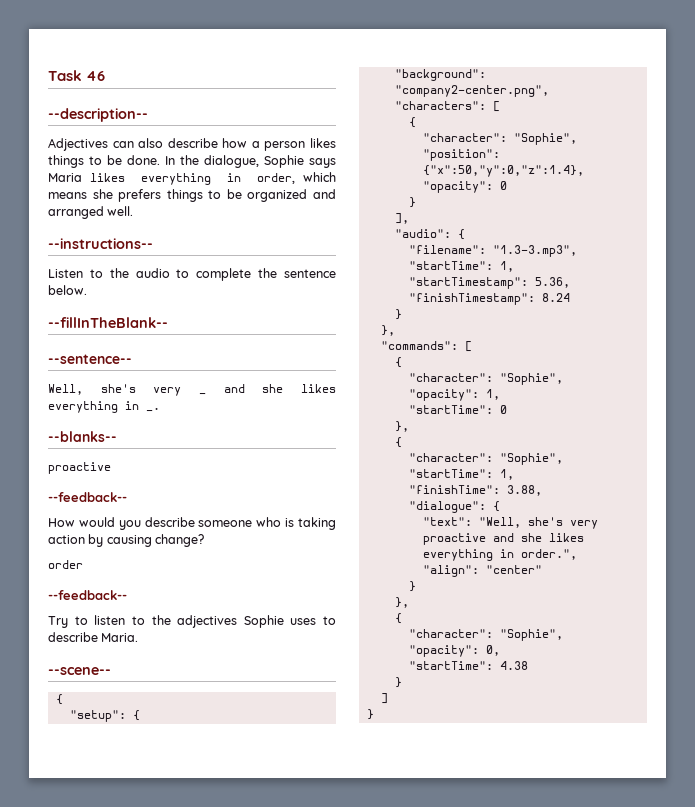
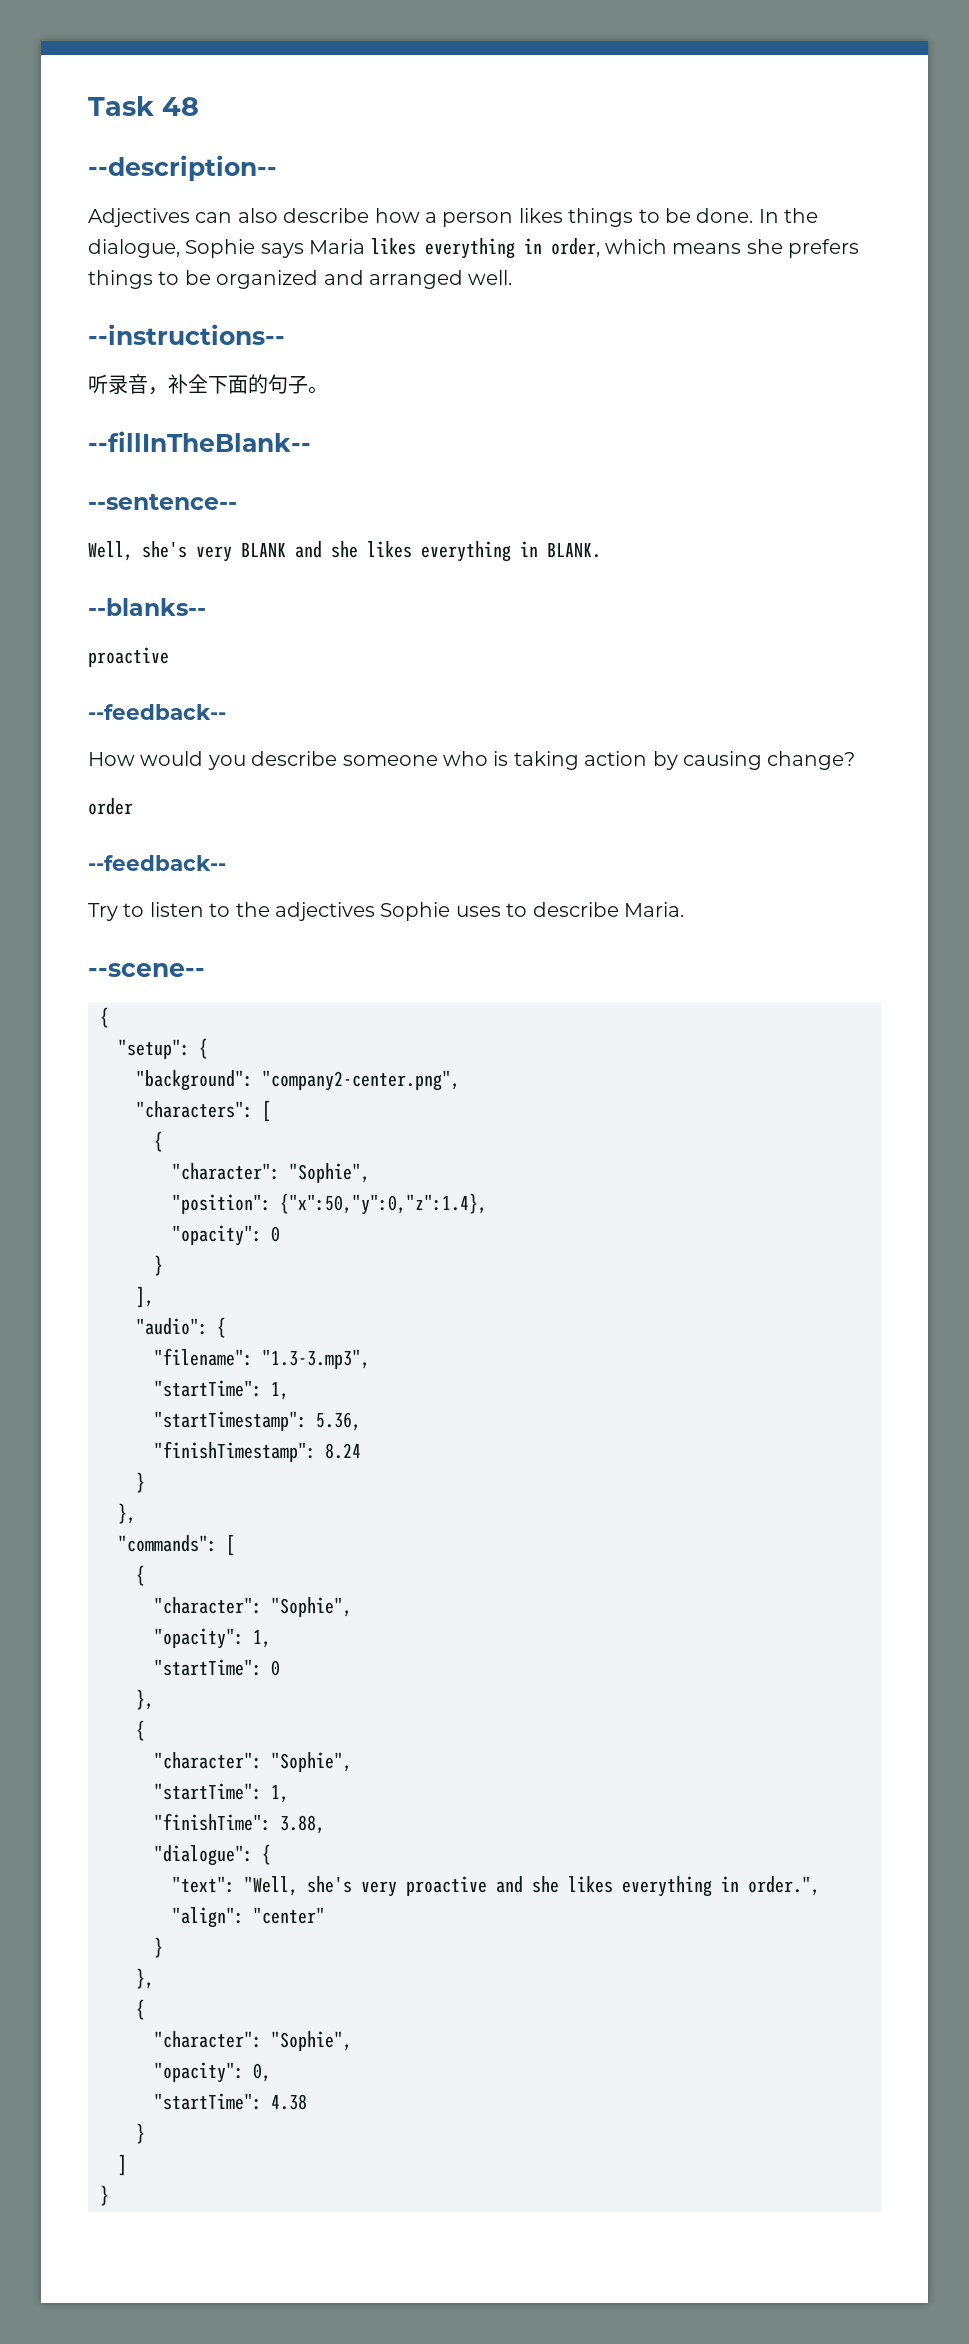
- Task 46
+ Task 48
- Listen to the audio to complete the sentence below.
+ 听录音，补全下面的句子。
- Well, she's very _ and she likes everything in _.
+ Well, she's very BLANK and she likes everything in BLANK.

